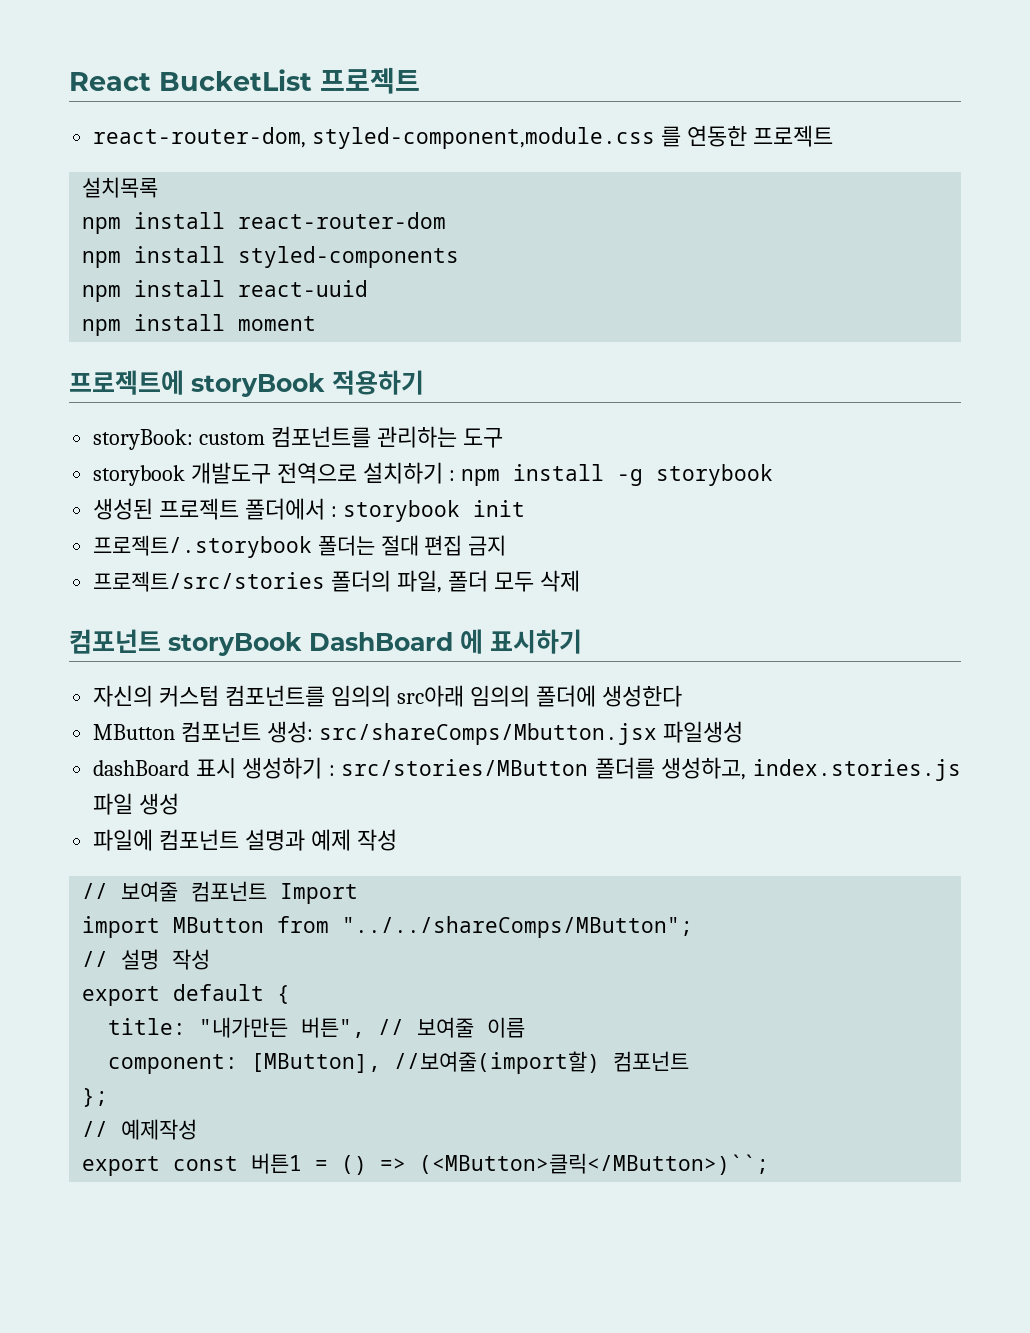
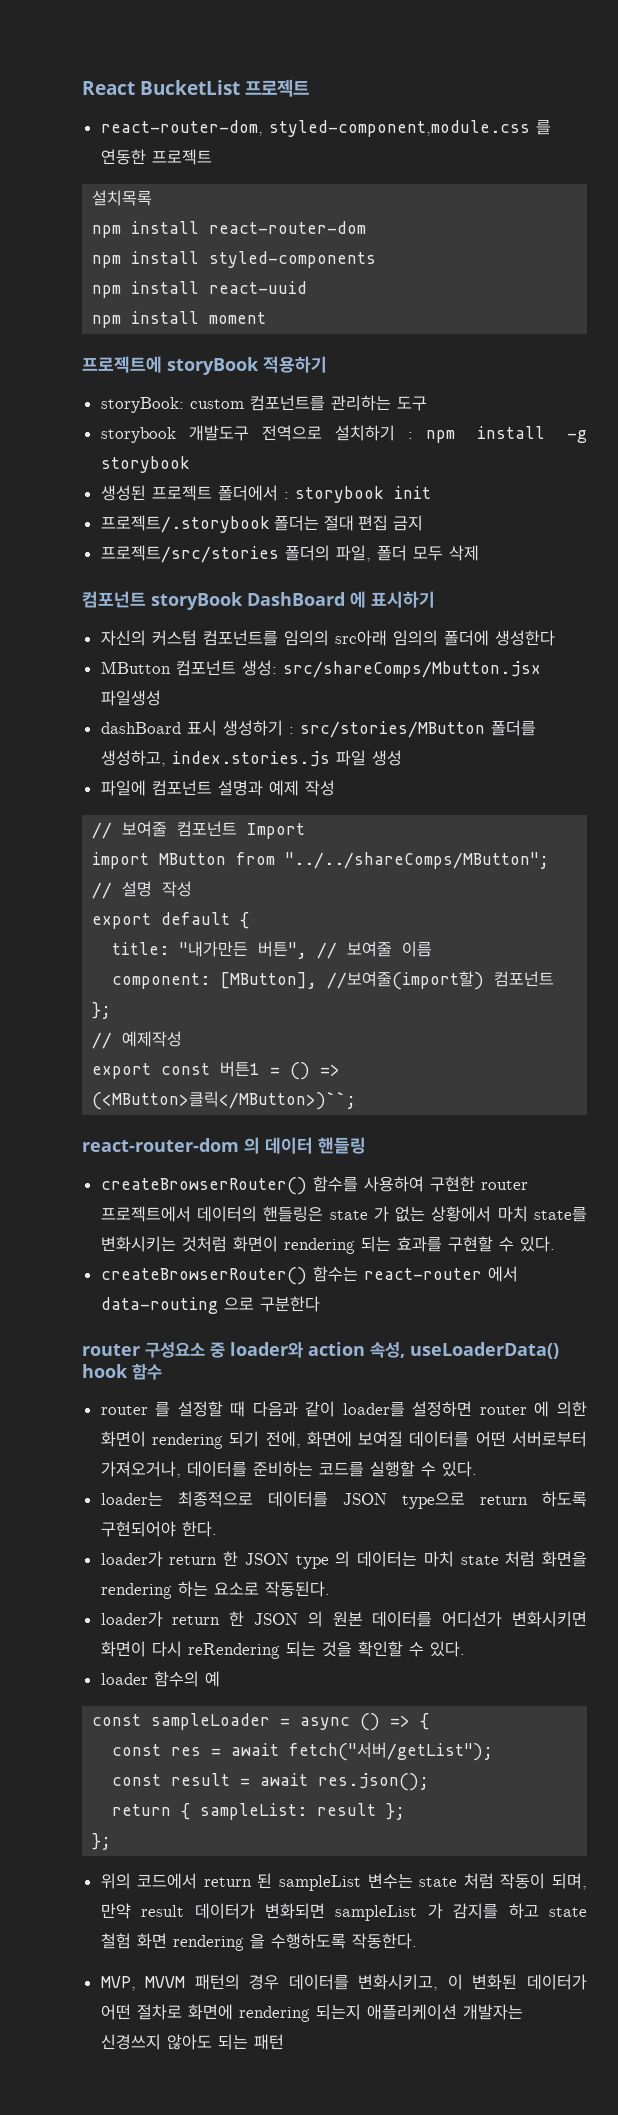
+ react-router-dom 의 데이터 핸들링
+ createBrowserRouter() 함수를 사용하여 구현한 router 프로젝트에서 데이터의 핸들링은 state 가 없는 상황에서 마치 state를 변화시키는 것처럼 화면이 rendering 되는 효과를 구현할 수 있다.
+ createBrowserRouter() 함수는 react-router 에서 data-routing 으로 구분한다
+ router 구성요소 중 loader와 action 속성, useLoaderData() hook 함수
+ router 를 설정할 때 다음과 같이 loader를 설정하면 router 에 의한 화면이 rendering 되기 전에, 화면에 보여질 데이터를 어떤 서버로부터 가져오거나, 데이터를 준비하는 코드를 실행할 수 있다.
+ loader는 최종적으로 데이터를 JSON type으로 return 하도록 구현되어야 한다.
+ loader가 return 한 JSON type 의 데이터는 마치 state 처럼 화면을 rendering 하는 요소로 작동된다.
+ loader가 return 한 JSON 의 원본 데이터를 어디선가 변화시키면 화면이 다시 reRendering 되는 것을 확인할 수 있다.
+ loader 함수의 예
+ const sampleLoader = async () => {
+ const res = await fetch("서버/getList");
+ const result = await res.json();
+ return { sampleList: result };
+ };
+ 위의 코드에서 return 된 sampleList 변수는 state 처럼 작동이 되며, 만약 result 데이터가 변화되면 sampleList 가 감지를 하고 state 철험 화면 rendering 을 수행하도록 작동한다.
+ MVP, MVVM 패턴의 경우 데이터를 변화시키고, 이 변화된 데이터가 어떤 절차로 화면에 rendering 되는지 애플리케이션 개발자는 신경쓰지 않아도 되는 패턴

